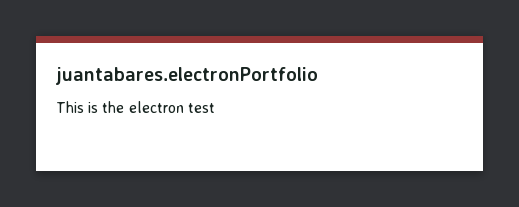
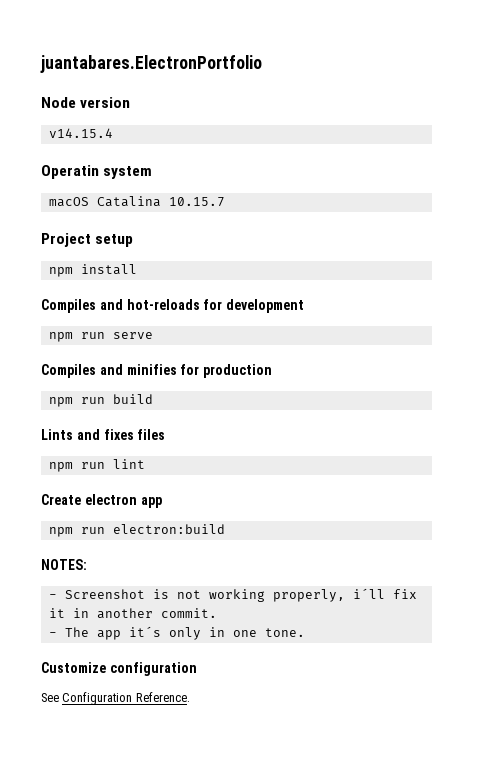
- juantabares.electronPortfolio
- This is the electron test
+ juantabares.ElectronPortfolio
+ Node version
+ v14.15.4
+ Operatin system
+ macOS Catalina 10.15.7
+ Project setup
+ npm install
+ Compiles and hot-reloads for development
+ npm run serve
+ Compiles and minifies for production
+ npm run build
+ Lints and fixes files
+ npm run lint
+ Create electron app
+ npm run electron:build
+ NOTES:
+ - Screenshot is not working properly, i´ll fix it in another commit.
+ - The app it´s only in one tone.
+ Customize configuration
+ See Configuration Reference.

